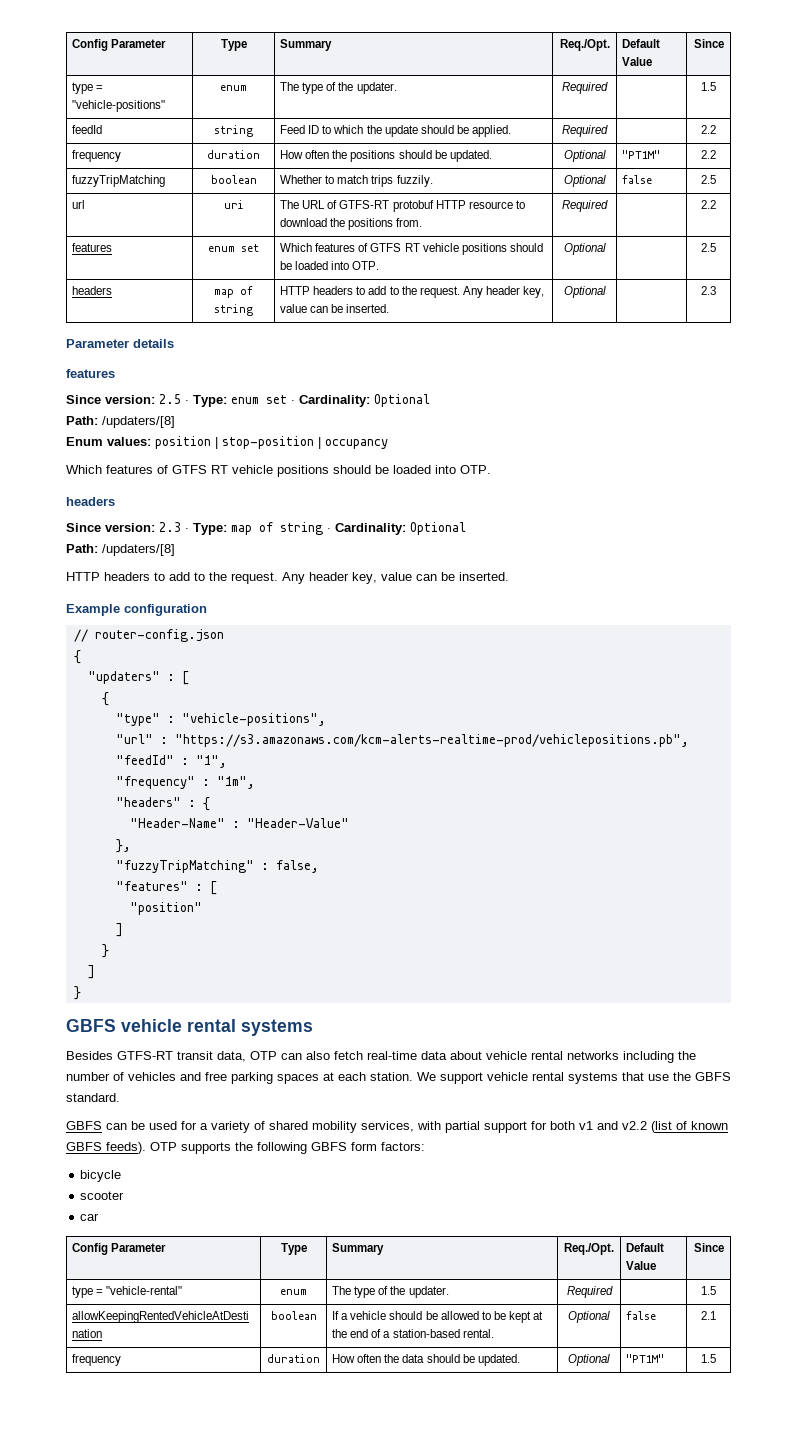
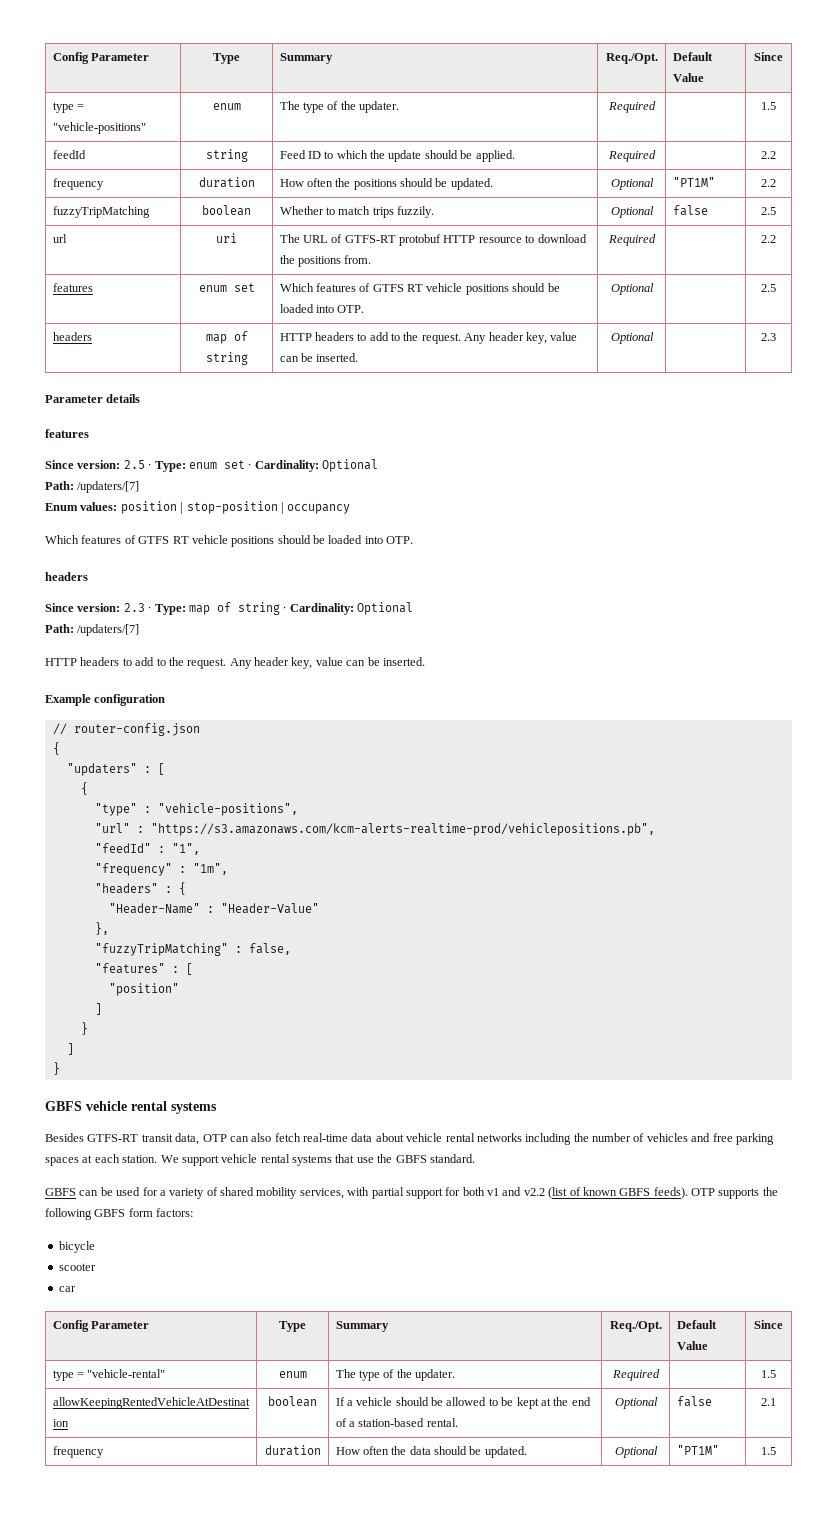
  Since version: 2.5 ∙ Type: enum set ∙ Cardinality: Optional
- Path: /updaters/[8]
+ Path: /updaters/[7]
  Since version: 2.3 ∙ Type: map of string ∙ Cardinality: Optional
- Path: /updaters/[8]
+ Path: /updaters/[7]

